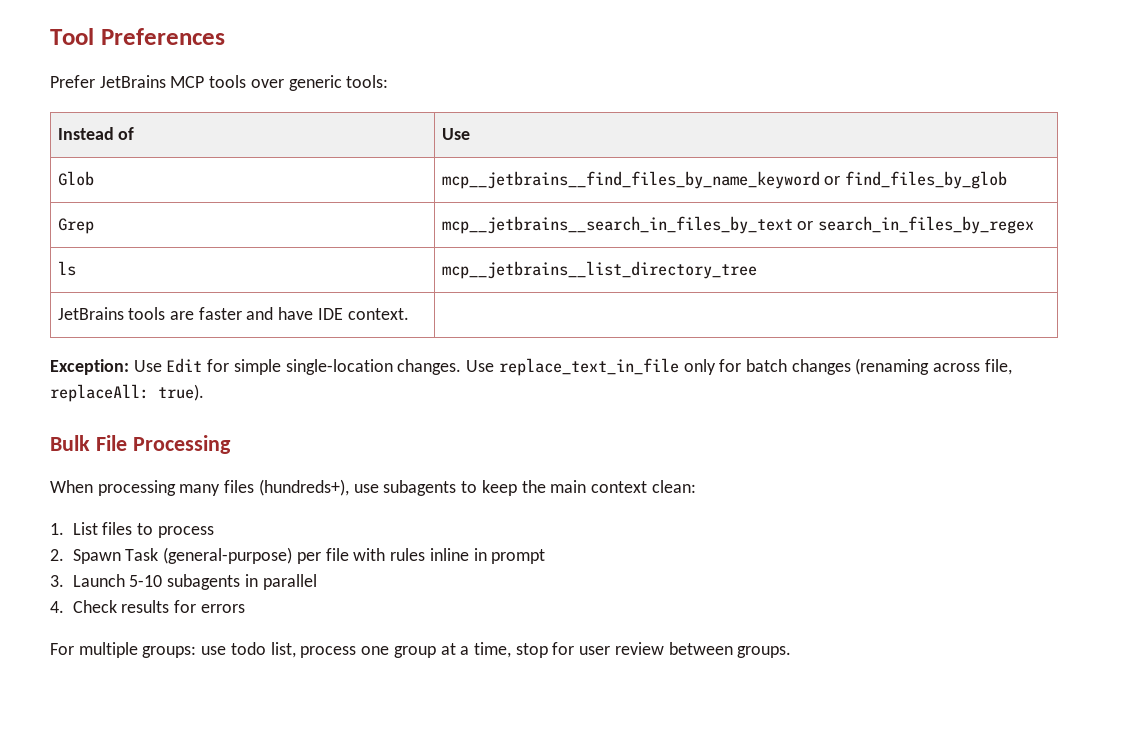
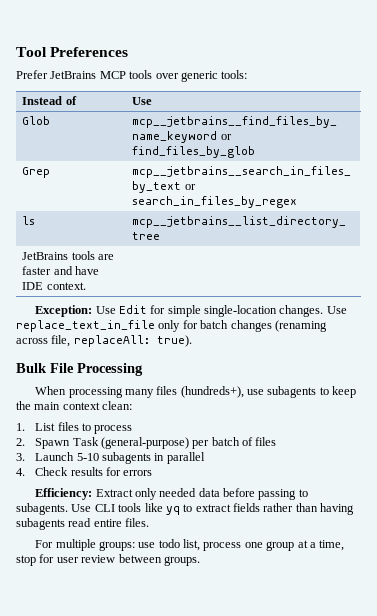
- 2. Spawn Task (general-purpose) per file with rules inline in prompt
+ 2. Spawn Task (general-purpose) per batch of files
+ Efficiency: Extract only needed data before passing to subagents. Use CLI tools like yq to extract fields rather than having subagents read entire files.

